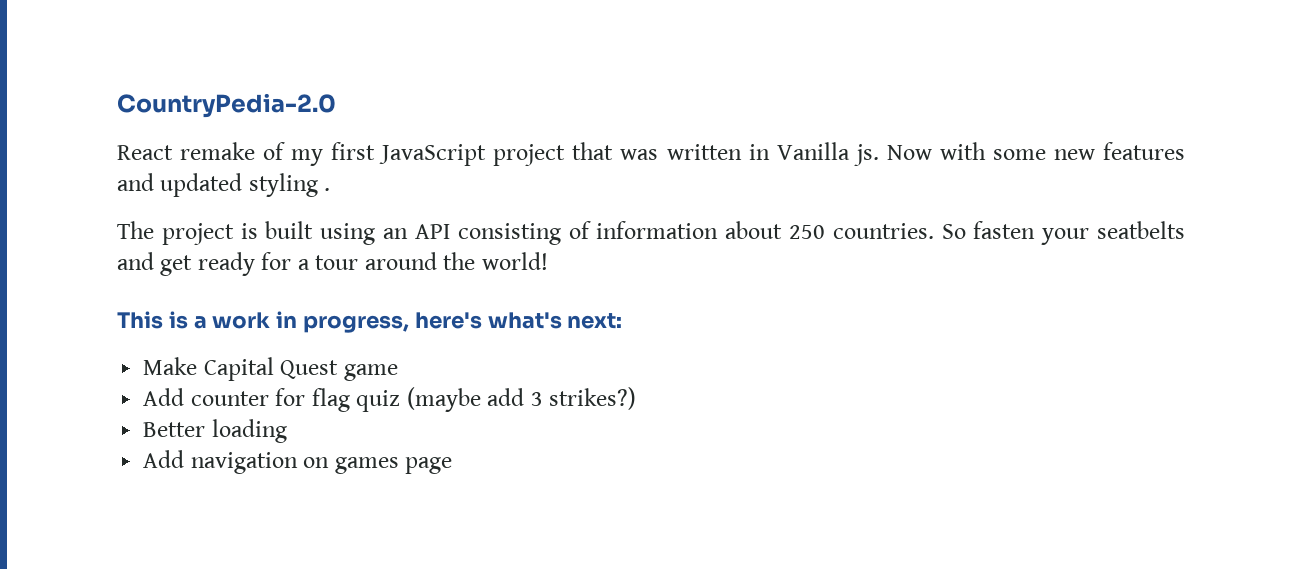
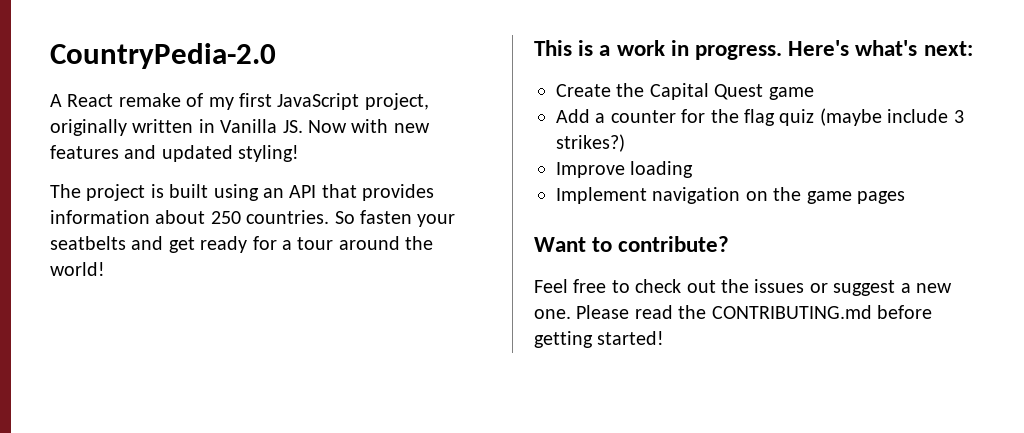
- React remake of my first JavaScript project that was written in Vanilla js. Now with some new features and updated styling .
+ A React remake of my first JavaScript project, originally written in Vanilla JS. Now with new features and updated styling!
- The project is built using an API consisting of information about 250 countries.
+ The project is built using an API that provides information about 250 countries.
- This is a work in progress, here's what's next:
+ This is a work in progress. Here's what's next:
- Make Capital Quest game
+ Create the Capital Quest game
- Add counter for flag quiz (maybe add 3 strikes?)
+ Add a counter for the flag quiz (maybe include 3 strikes?)
- Better loading
+ Improve loading
- Add navigation on games page
+ Implement navigation on the game pages
+ Want to contribute?
+ Feel free to check out the issues or suggest a new one. Please read the CONTRIBUTING.md before getting started!

